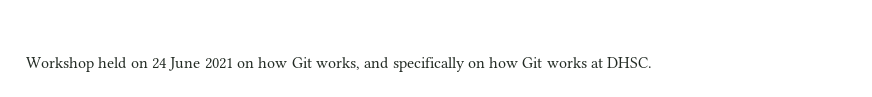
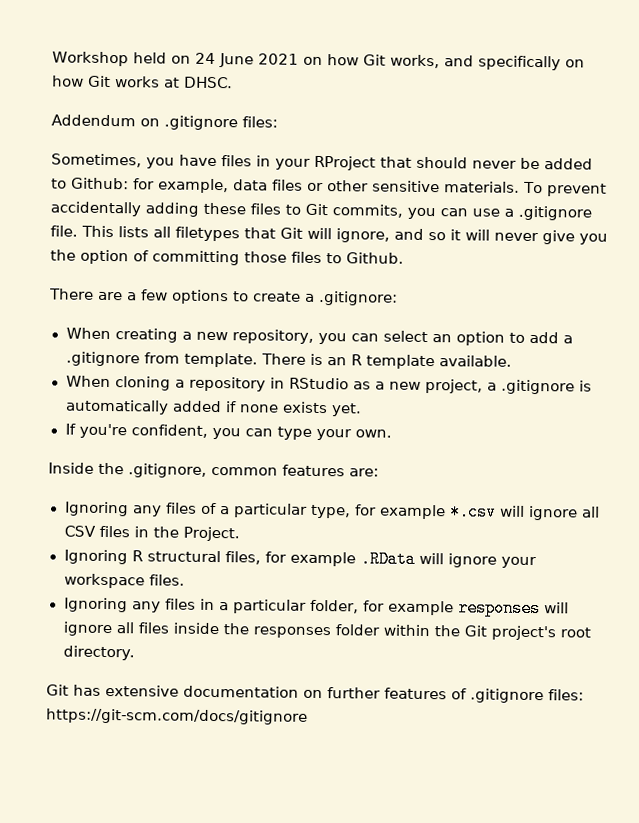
+ Addendum on .gitignore files:
+ Sometimes, you have files in your RProject that should never be added to Github: for example, data files or other sensitive materials. To prevent accidentally adding these files to Git commits, you can use a .gitignore file. This lists all filetypes that Git will ignore, and so it will never give you the option of committing those files to Github.
+ There are a few options to create a .gitignore:
+ When creating a new repository, you can select an option to add a .gitignore from template. There is an R template available.
+ When cloning a repository in RStudio as a new project, a .gitignore is automatically added if none exists yet.
+ If you're confident, you can type your own.
+ Inside the .gitignore, common features are:
+ Ignoring any files of a particular type, for example *.csv will ignore all CSV files in the Project.
+ Ignoring R structural files, for example .RData will ignore your workspace files.
+ Ignoring any files in a particular folder, for example responses will ignore all files inside the responses folder within the Git project's root directory.
+ Git has extensive documentation on further features of .gitignore files: https://git-scm.com/docs/gitignore

